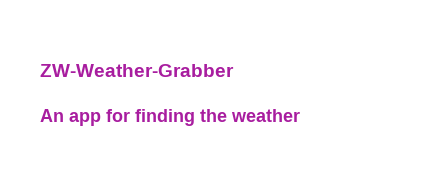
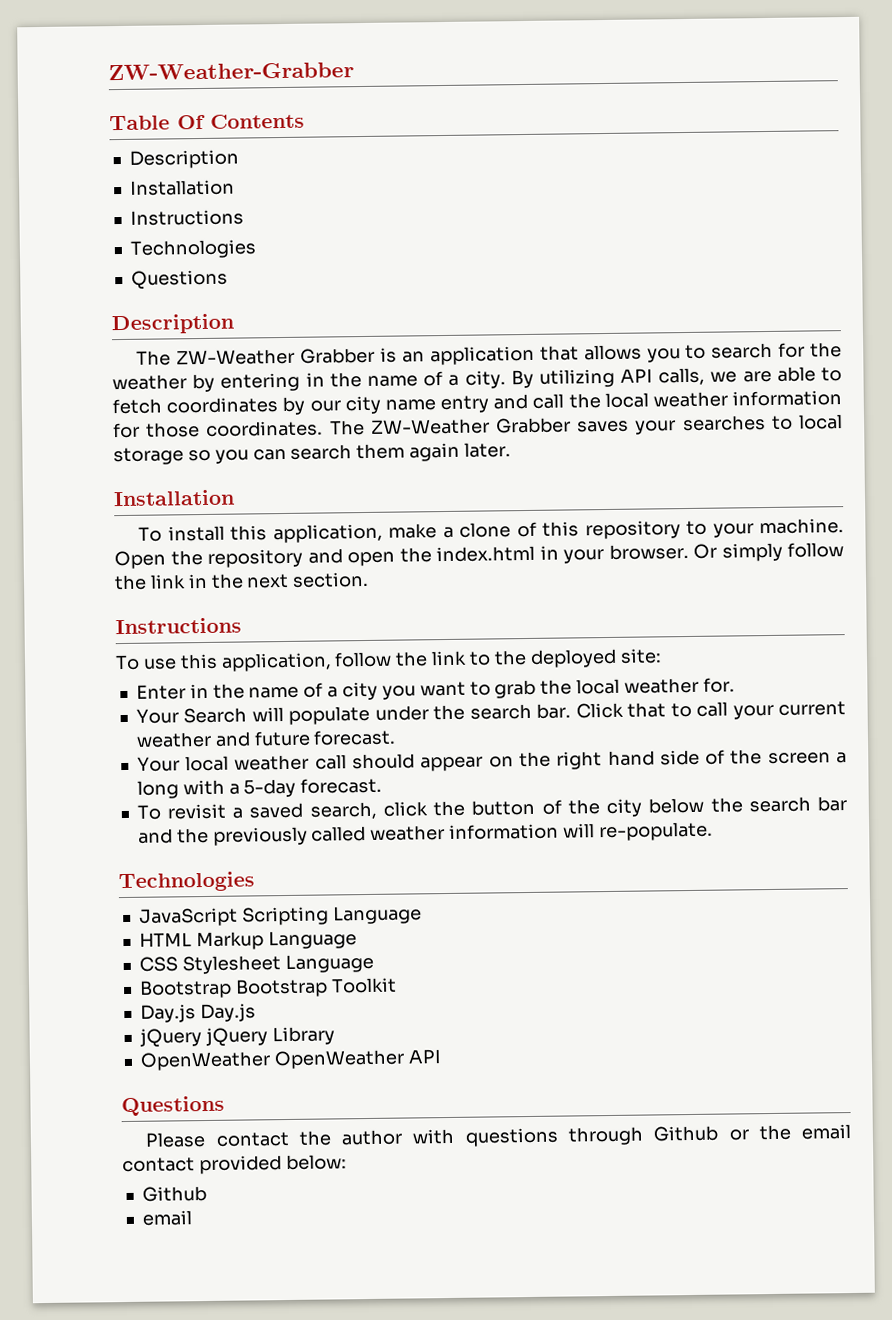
- An app for finding the weather
+ Table Of Contents
+ Description
+ Installation
+ Instructions
+ Technologies
+ Questions
+ Description
+ The ZW-Weather Grabber is an application that allows you to search for the weather by entering in the name of a city. By utilizing API calls, we are able to fetch coordinates by our city name entry and call the local weather information for those coordinates. The ZW-Weather Grabber saves your searches to local storage so you can search them again later.
+ Installation
+ To install this application, make a clone of this repository to your machine. Open the repository and open the index.html in your browser. Or simply follow the link in the next section.
+ Instructions
+ To use this application, follow the link to the deployed site:
+ Enter in the name of a city you want to grab the local weather for.
+ Your Search will populate under the search bar. Click that to call your current weather and future forecast.
+ Your local weather call should appear on the right hand side of the screen a long with a 5-day forecast.
+ To revisit a saved search, click the button of the city below the search bar and the previously called weather information will re-populate.
+ Technologies
+ JavaScript Scripting Language
+ HTML Markup Language
+ CSS Stylesheet Language
+ Bootstrap Bootstrap Toolkit
+ Day.js Day.js
+ jQuery jQuery Library
+ OpenWeather OpenWeather API
+ Questions
+ Please contact the author with questions through Github or the email contact provided below:
+ Github
+ email

